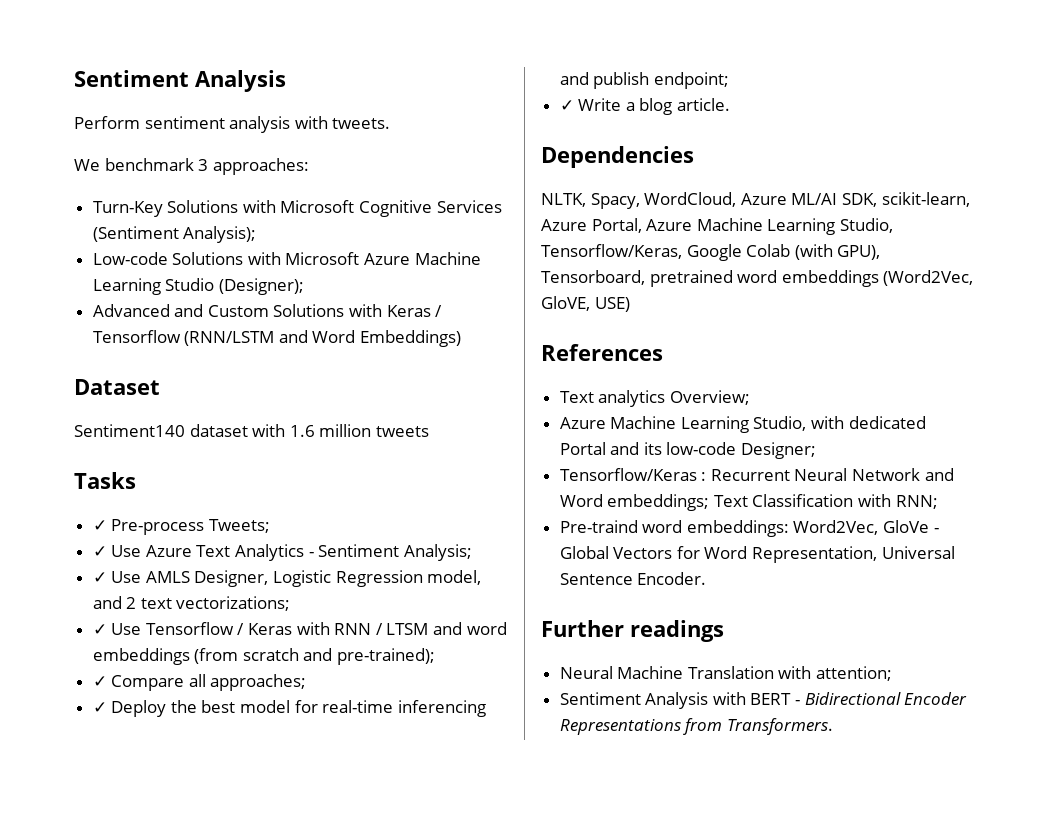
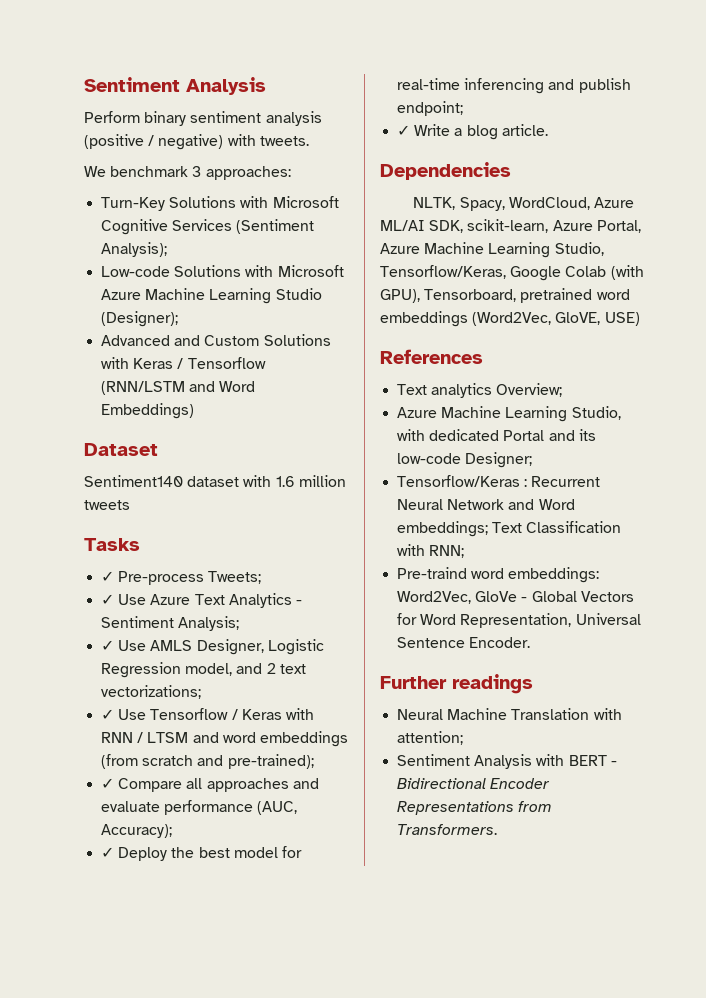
- Perform sentiment analysis with tweets.
+ Perform binary sentiment analysis (positive / negative) with tweets.
- ✓ Compare all approaches;
+ ✓ Compare all approaches and evaluate performance (AUC, Accuracy);

